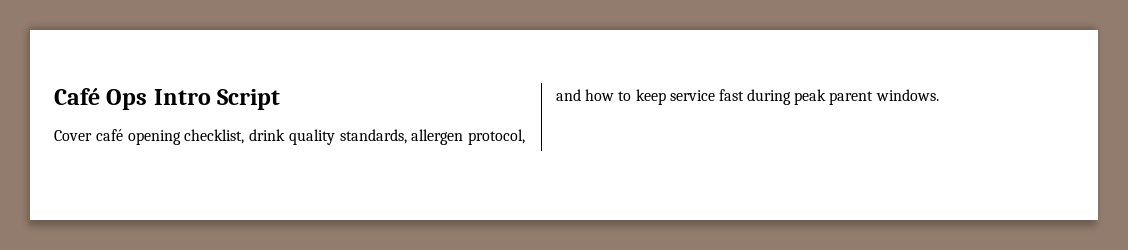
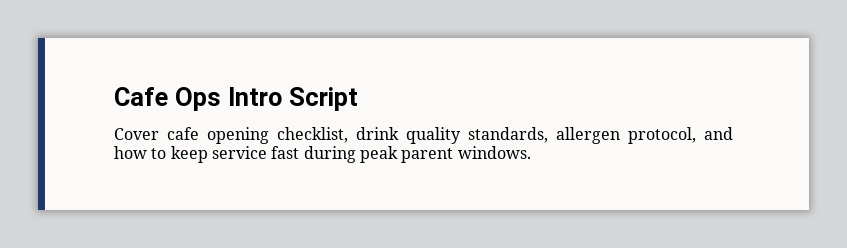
- Café Ops Intro Script
+ Cafe Ops Intro Script
- Cover café opening checklist, drink quality standards, allergen protocol, and how to keep service fast during peak parent windows.
+ Cover cafe opening checklist, drink quality standards, allergen protocol, and how to keep service fast during peak parent windows.

